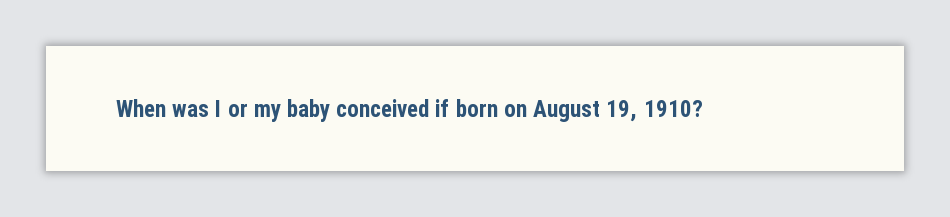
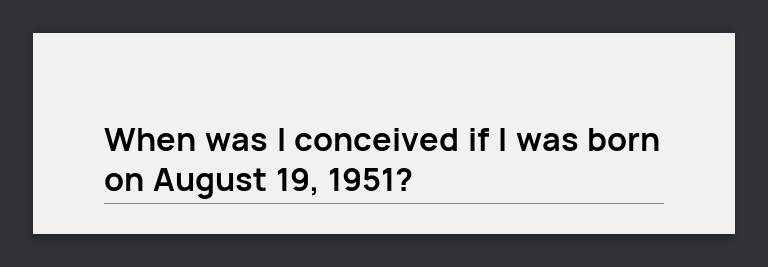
- When was I or my baby conceived if born on August 19, 1910?
+ When was I conceived if I was born on August 19, 1951?

